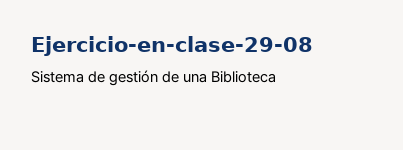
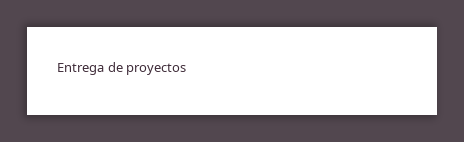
- Ejercicio-en-clase-29-08
- Sistema de gestión de una Biblioteca
+ Entrega de proyectos

